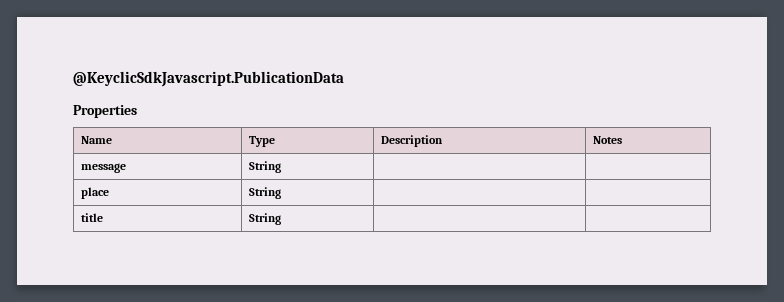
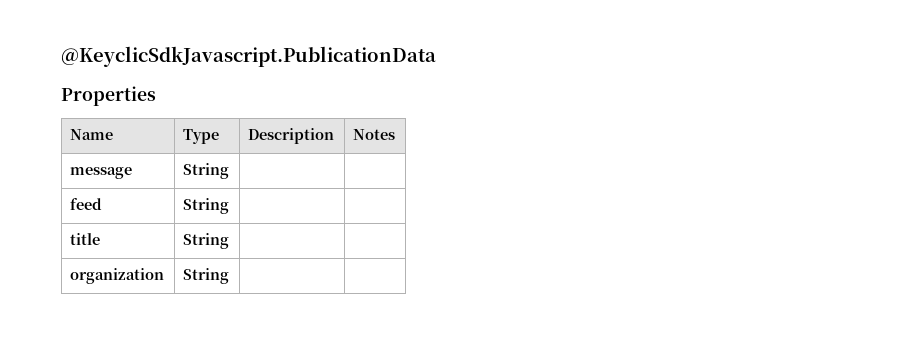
- place | String | |
+ feed | String | |
+ organization | String | |

